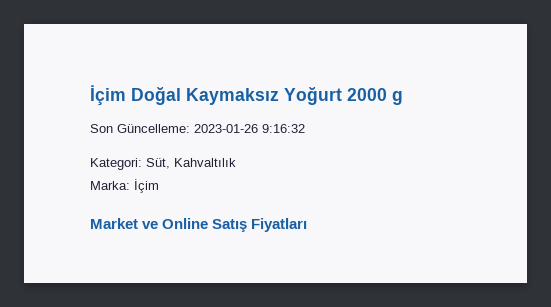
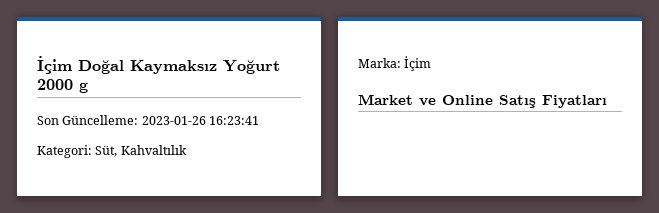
- Son Güncelleme: 2023-01-26 9:16:32
+ Son Güncelleme: 2023-01-26 16:23:41

